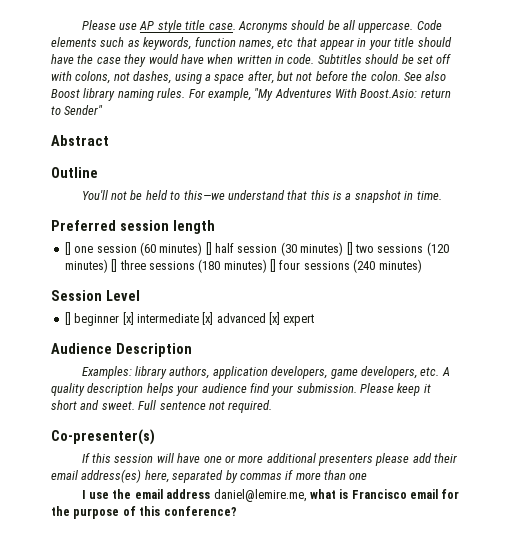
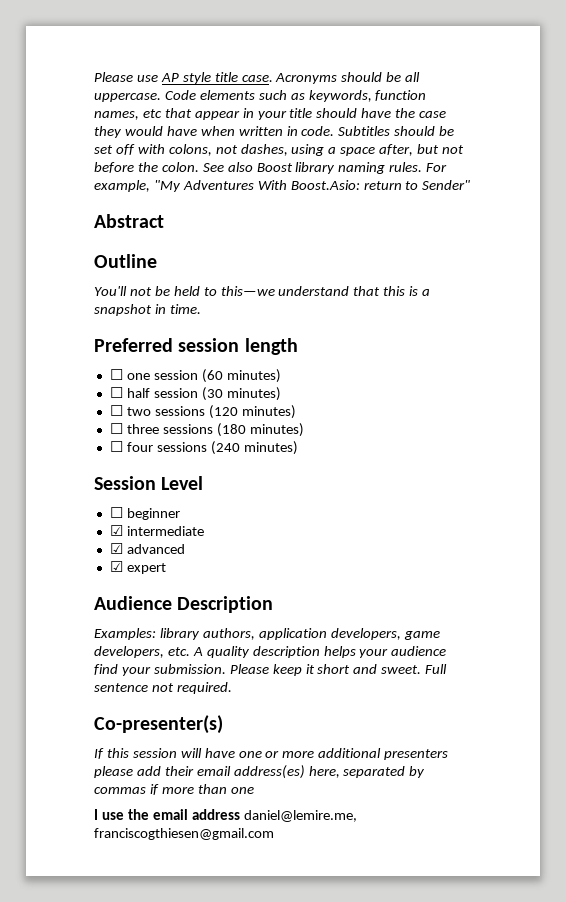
- [] one session (60 minutes) [] half session (30 minutes) [] two sessions (120 minutes) [] three sessions (180 minutes) [] four sessions (240 minutes)
+ ☐ one session (60 minutes)
+ ☐ half session (30 minutes)
+ ☐ two sessions (120 minutes)
+ ☐ three sessions (180 minutes)
+ ☐ four sessions (240 minutes)
- [] beginner [x] intermediate [x] advanced [x] expert
+ ☐ beginner
+ ☑ intermediate
+ ☑ advanced
+ ☑ expert
- I use the email address daniel@lemire.me, what is Francisco email for the purpose of this conference?
+ I use the email address daniel@lemire.me, franciscogthiesen@gmail.com

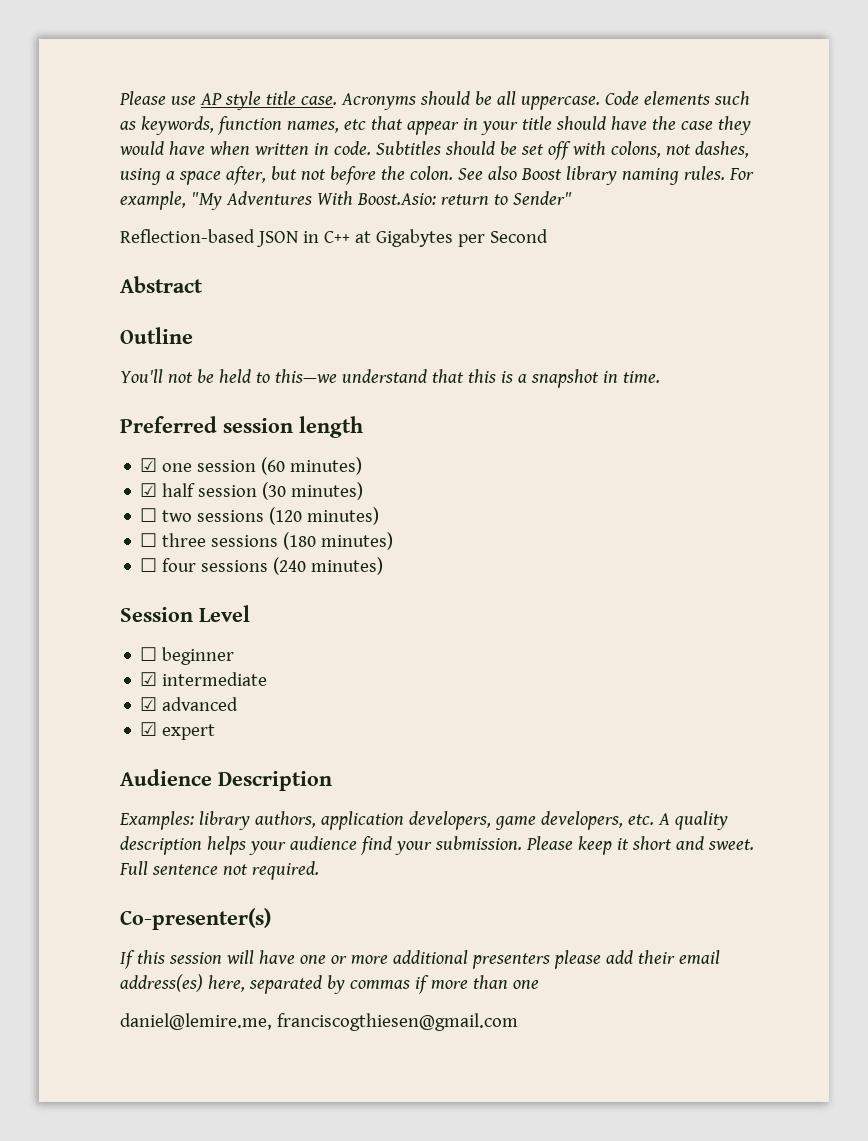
+ Reflection-based JSON in C++ at Gigabytes per Second
- ☐ one session (60 minutes)
+ ☑ one session (60 minutes)
- ☐ half session (30 minutes)
+ ☑ half session (30 minutes)
- I use the email address daniel@lemire.me, franciscogthiesen@gmail.com
+ daniel@lemire.me, franciscogthiesen@gmail.com

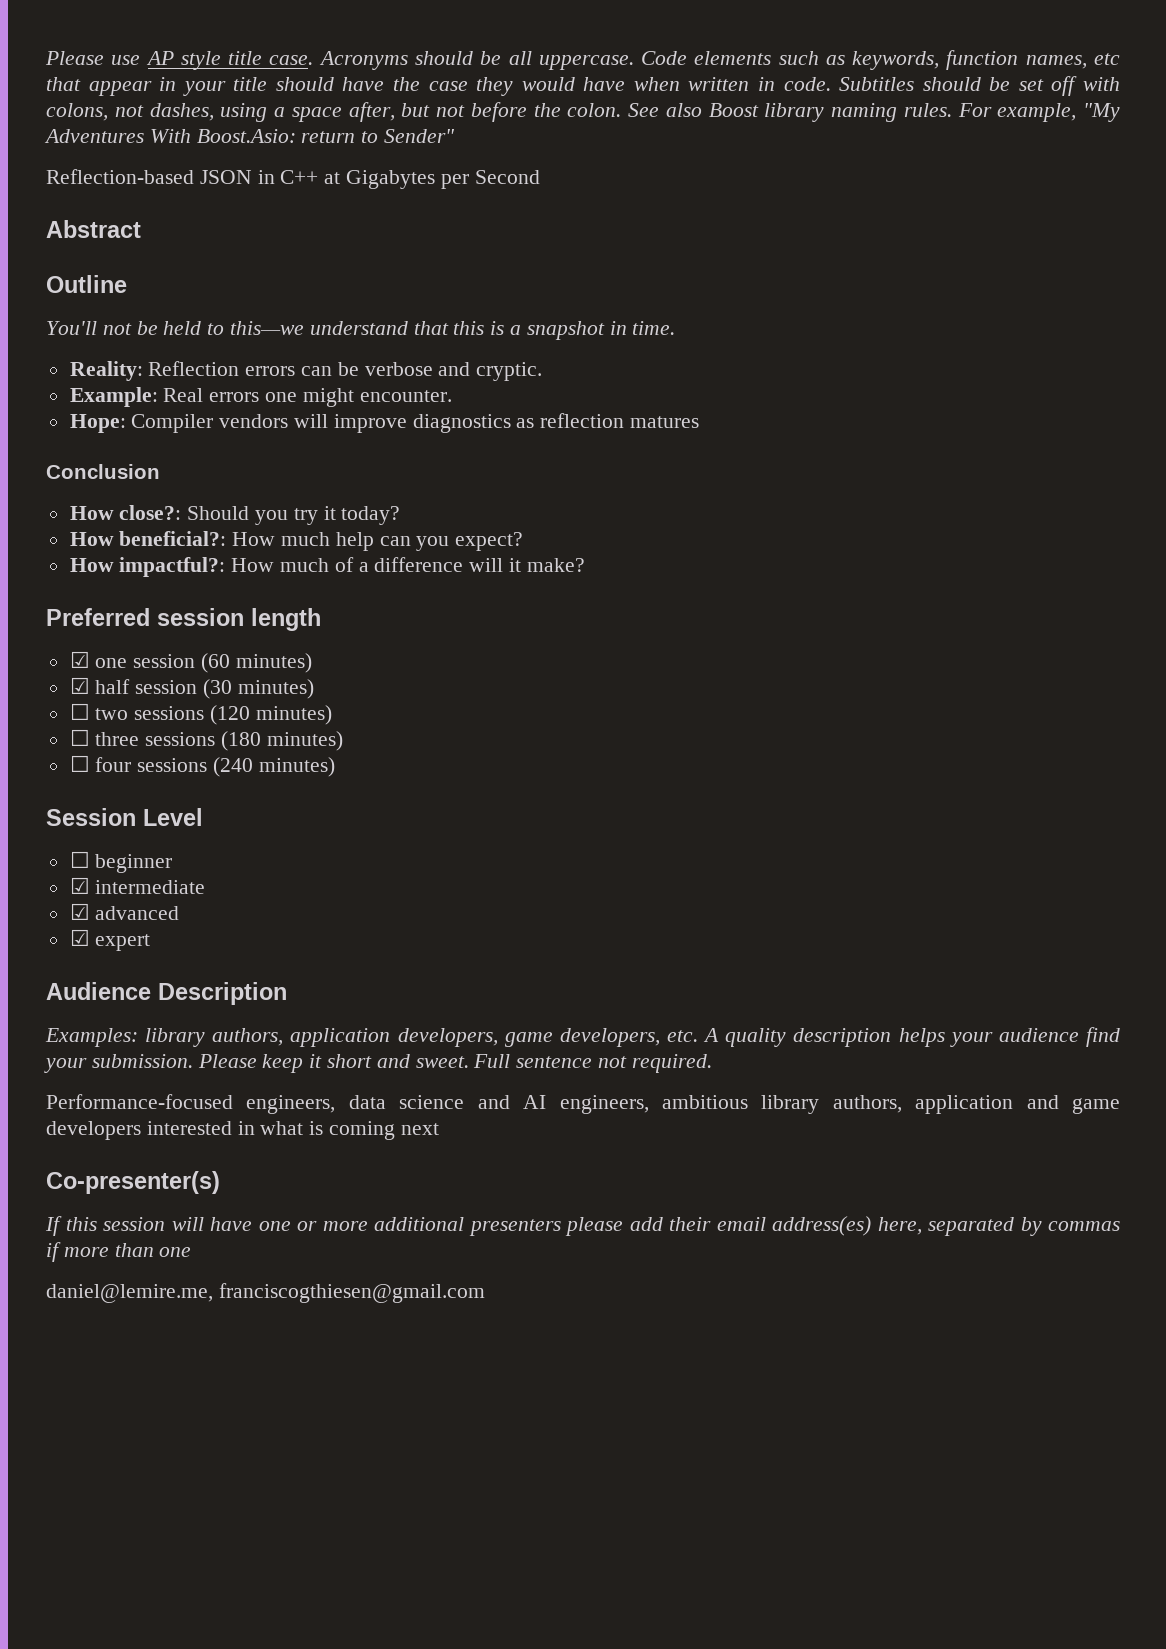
+ Reality: Reflection errors can be verbose and cryptic.
+ Example: Real errors one might encounter.
+ Hope: Compiler vendors will improve diagnostics as reflection matures
+ Conclusion
+ How close?: Should you try it today?
+ How beneficial?: How much help can you expect?
+ How impactful?: How much of a difference will it make?
+ Performance-focused engineers, data science and AI engineers, ambitious library authors, application and game developers interested in what is coming next

